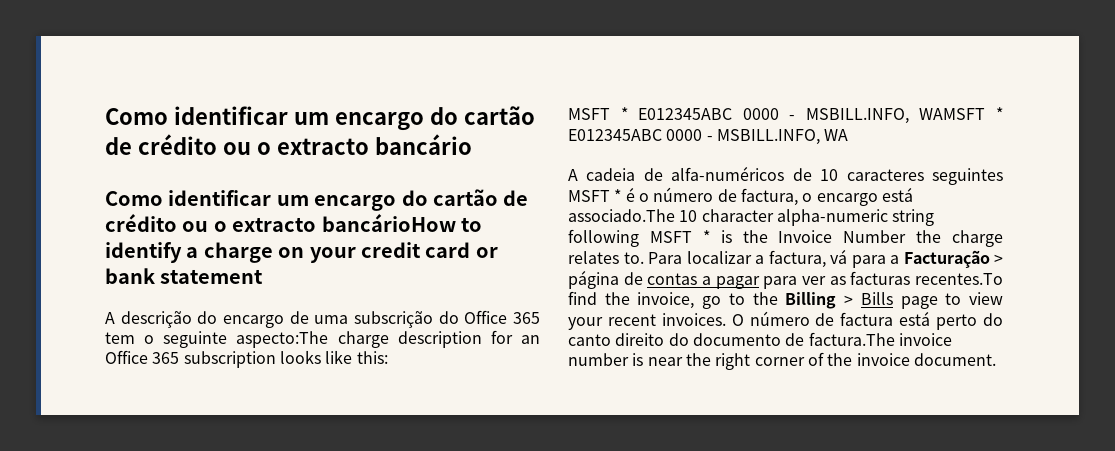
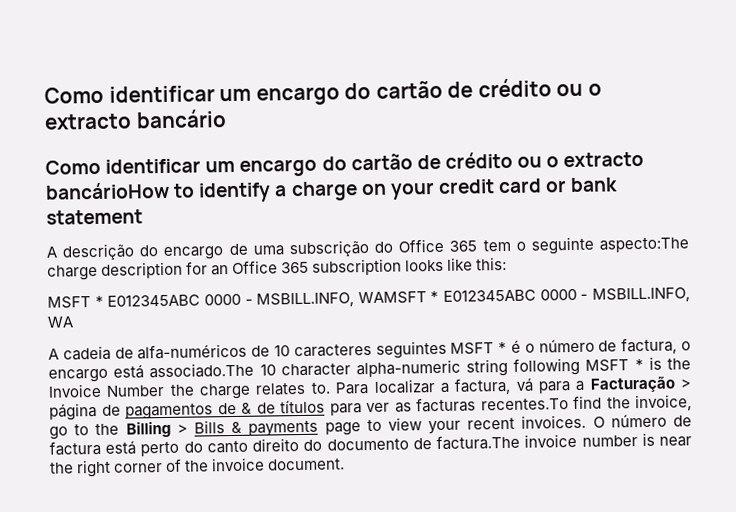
- Para localizar a factura, vá para a Facturação > página de contas a pagar para ver as facturas recentes.To find the invoice, go to the Billing > Bills page to view your recent invoices.
+ Para localizar a factura, vá para a Facturação > página de pagamentos de & de títulos para ver as facturas recentes.To find the invoice, go to the Billing > Bills & payments page to view your recent invoices.

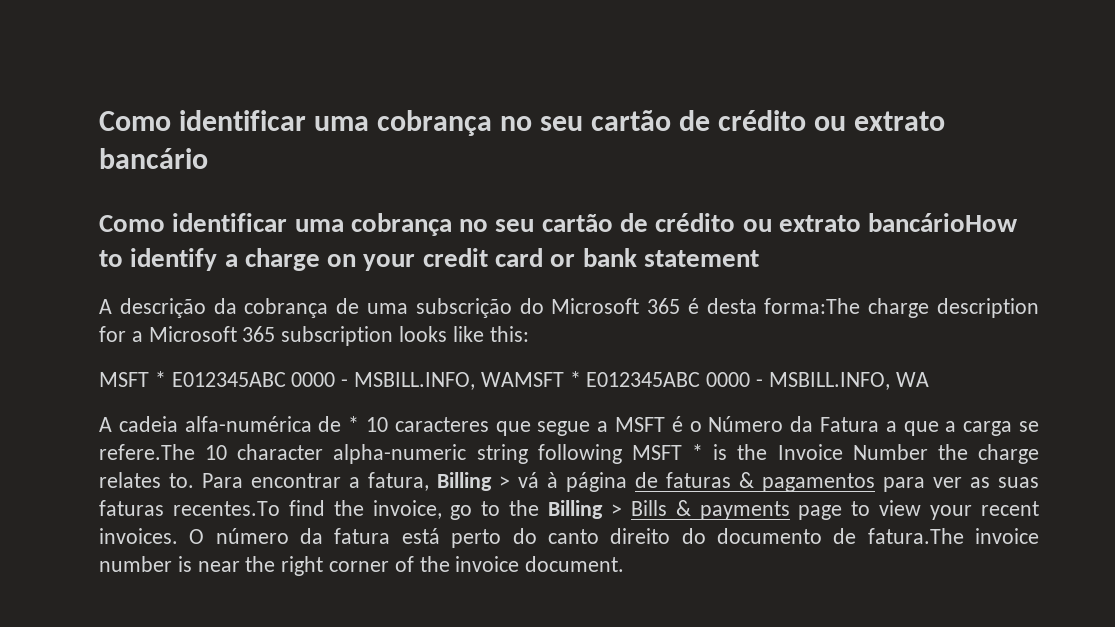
- Como identificar um encargo do cartão de crédito ou o extracto bancário
+ Como identificar uma cobrança no seu cartão de crédito ou extrato bancário
- Como identificar um encargo do cartão de crédito ou o extracto bancárioHow to identify a charge on your credit card or bank statement
+ Como identificar uma cobrança no seu cartão de crédito ou extrato bancárioHow to identify a charge on your credit card or bank statement
- A descrição do encargo de uma subscrição do Office 365 tem o seguinte aspecto:The charge description for an Office 365 subscription looks like this:
+ A descrição da cobrança de uma subscrição do Microsoft 365 é desta forma:The charge description for a Microsoft 365 subscription looks like this:
- A cadeia de alfa-numéricos de 10 caracteres seguintes MSFT * é o número de factura, o encargo está associado.The 10 character alpha-numeric string following MSFT * is the Invoice Number the charge relates to.
+ A cadeia alfa-numérica de * 10 caracteres que segue a MSFT é o Número da Fatura a que a carga se refere.The 10 character alpha-numeric string following MSFT * is the Invoice Number the charge relates to.
- Para localizar a factura, vá para a Facturação > página de pagamentos de & de títulos para ver as facturas recentes.To find the invoice, go to the Billing > Bills & payments page to view your recent invoices.
+ Para encontrar a fatura, Billing > vá à página de faturas & pagamentos para ver as suas faturas recentes.To find the invoice, go to the Billing > Bills & payments page to view your recent invoices.
- O número de factura está perto do canto direito do documento de factura.The invoice number is near the right corner of the invoice document.
+ O número da fatura está perto do canto direito do documento de fatura.The invoice number is near the right corner of the invoice document.

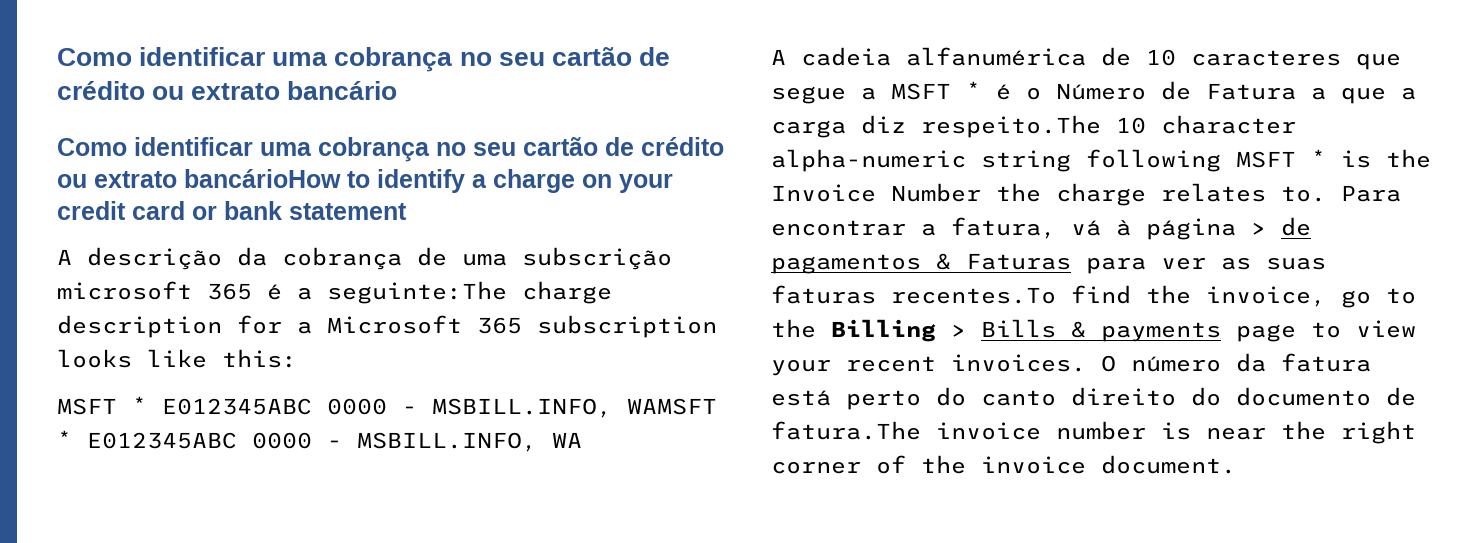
- A descrição da cobrança de uma subscrição do Microsoft 365 é desta forma:The charge description for a Microsoft 365 subscription looks like this:
+ A descrição da cobrança de uma subscrição microsoft 365 é a seguinte:The charge description for a Microsoft 365 subscription looks like this:
- A cadeia alfa-numérica de * 10 caracteres que segue a MSFT é o Número da Fatura a que a carga se refere.The 10 character alpha-numeric string following MSFT * is the Invoice Number the charge relates to.
+ A cadeia alfanumérica de 10 caracteres que segue a MSFT * é o Número de Fatura a que a carga diz respeito.The 10 character alpha-numeric string following MSFT * is the Invoice Number the charge relates to.
- Para encontrar a fatura, Billing > vá à página de faturas & pagamentos para ver as suas faturas recentes.To find the invoice, go to the Billing > Bills & payments page to view your recent invoices.
+ Para encontrar a fatura, vá à página > de pagamentos & Faturas para ver as suas faturas recentes.To find the invoice, go to the Billing > Bills & payments page to view your recent invoices.

